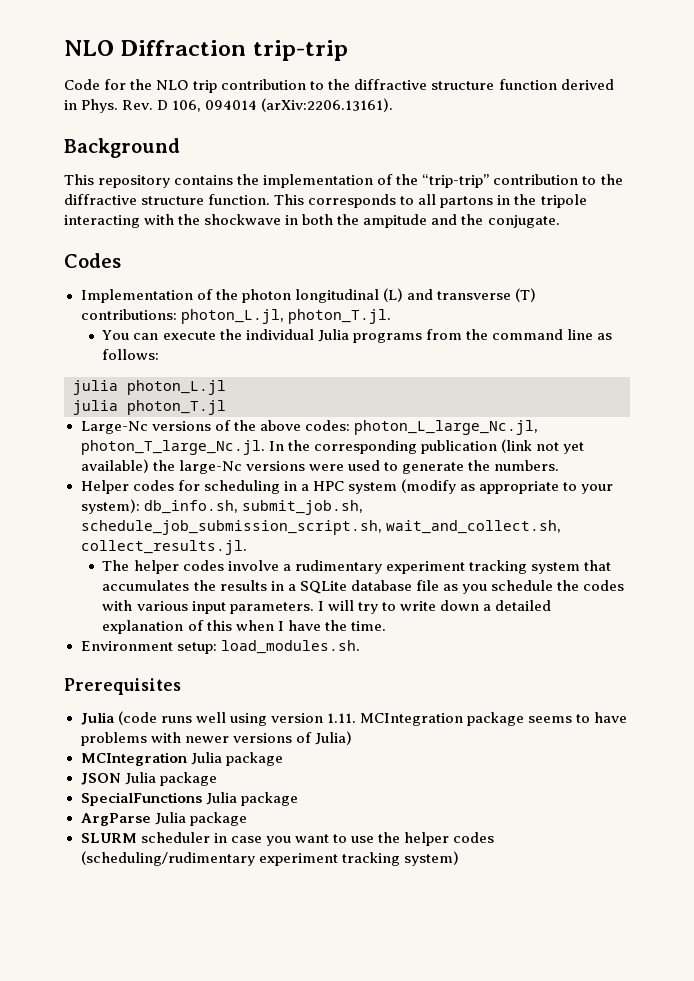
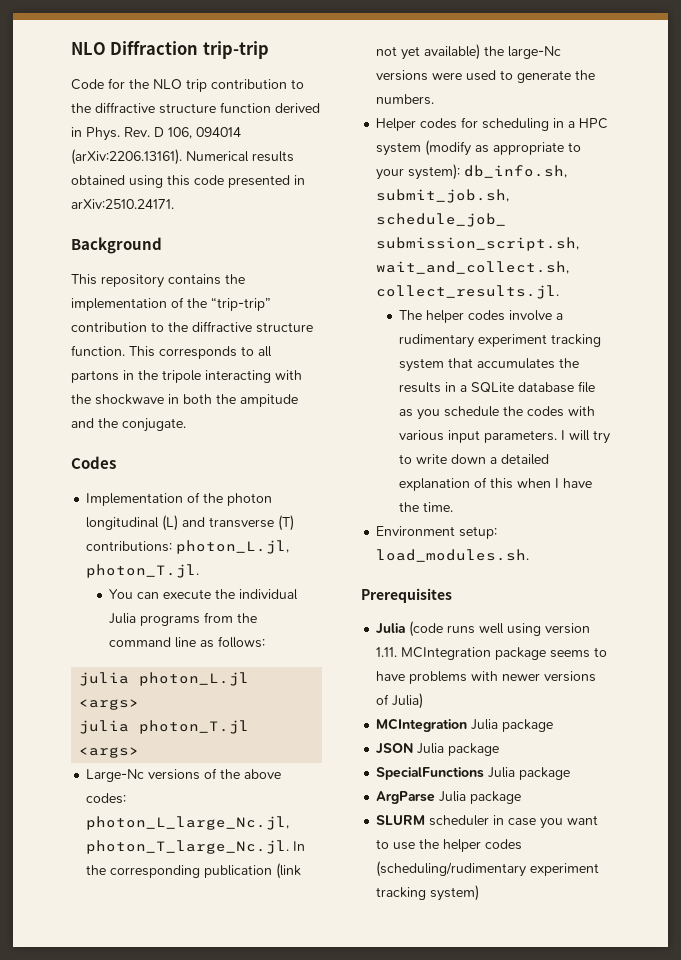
- Rev. D 106, 094014 (arXiv:2206.13161).
+ Rev. D 106, 094014 (arXiv:2206.13161). Numerical results obtained using this code presented in arXiv:2510.24171.
- julia photon_L.jl
+ julia photon_L.jl <args>
- julia photon_T.jl
+ julia photon_T.jl <args>

